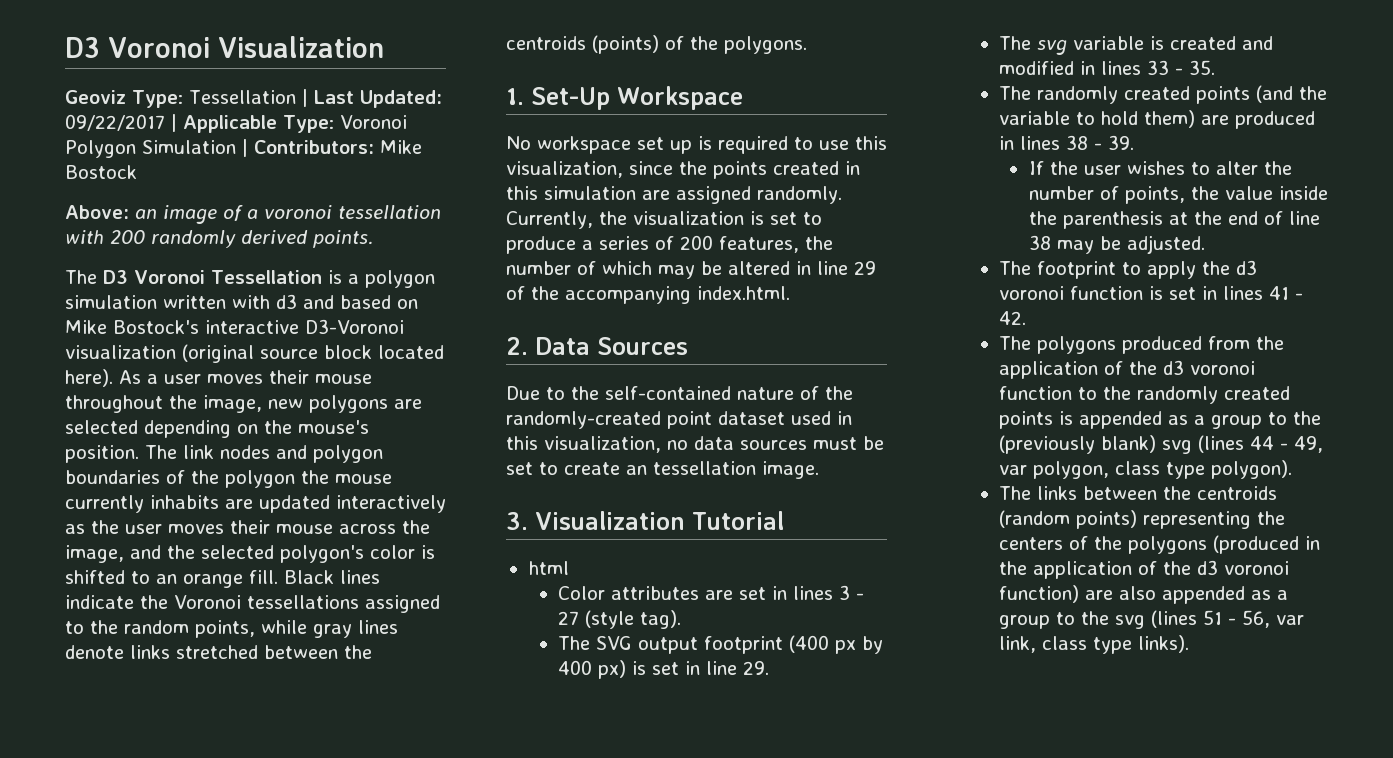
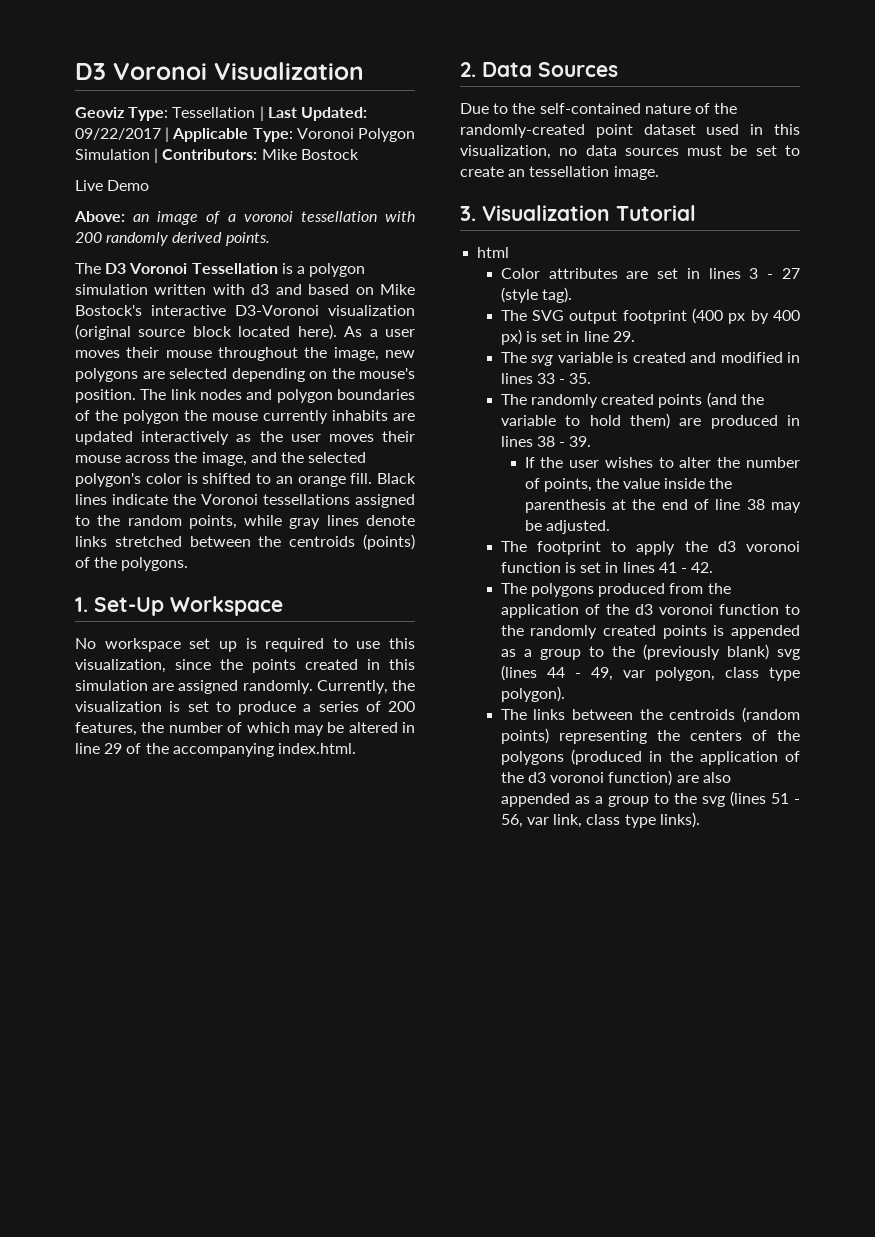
+ Live Demo

